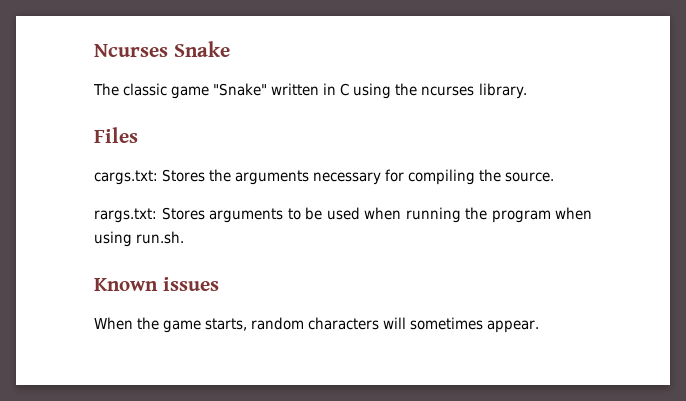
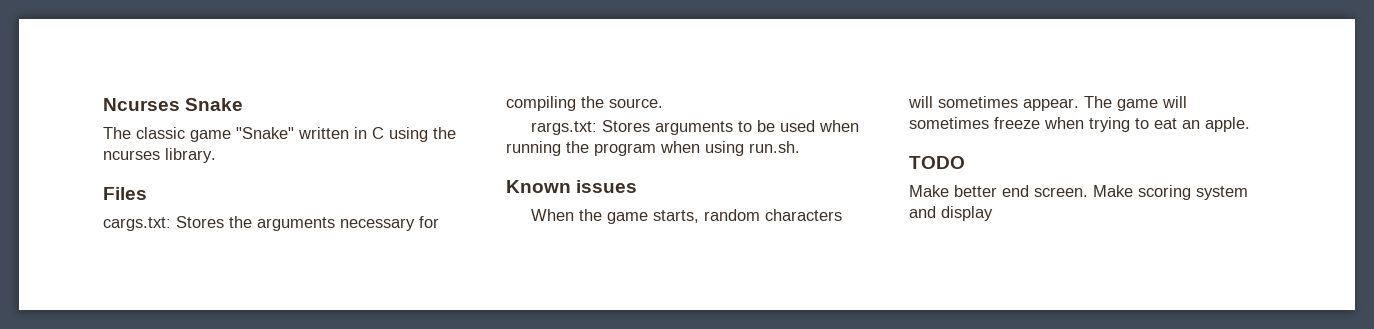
+ The game will sometimes freeze when trying to eat an apple.
+ TODO
+ Make better end screen. Make scoring system and display

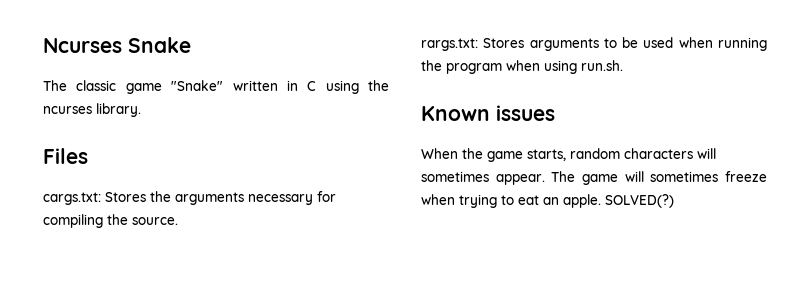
- The game will sometimes freeze when trying to eat an apple.
- TODO
- Make better end screen. Make scoring system and display
+ The game will sometimes freeze when trying to eat an apple. SOLVED(?)

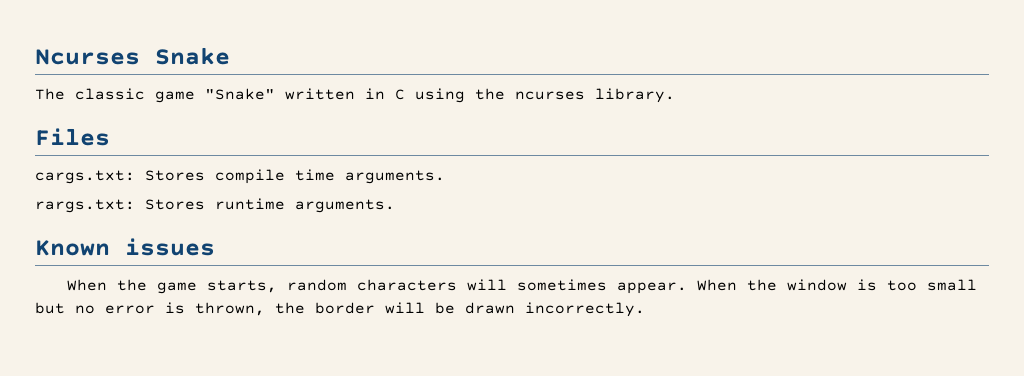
- cargs.txt: Stores the arguments necessary for compiling the source.
- rargs.txt: Stores arguments to be used when running the program when using run.sh.
+ cargs.txt: Stores compile time arguments.
+ rargs.txt: Stores runtime arguments.
- The game will sometimes freeze when trying to eat an apple. SOLVED(?)
+ When the window is too small but no error is thrown, the border will be drawn incorrectly.

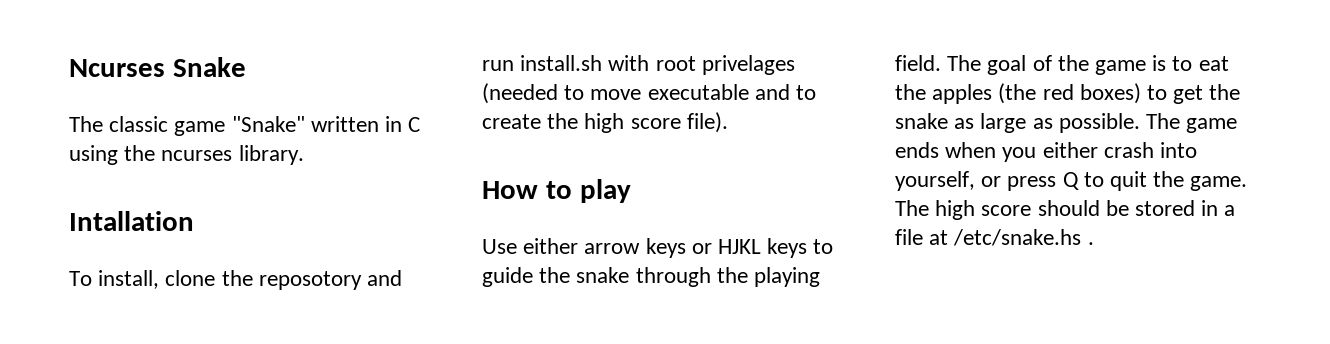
- Files
- cargs.txt: Stores compile time arguments.
- rargs.txt: Stores runtime arguments.
- Known issues
- When the game starts, random characters will sometimes appear. When the window is too small but no error is thrown, the border will be drawn incorrectly.
+ Intallation
+ To install, clone the reposotory and run install.sh with root privelages (needed to move executable and to create the high score file).
+ How to play
+ Use either arrow keys or HJKL keys to guide the snake through the playing field. The goal of the game is to eat the apples (the red boxes) to get the snake as large as possible. The game ends when you either crash into yourself, or press Q to quit the game. The high score should be stored in a file at /etc/snake.hs .

